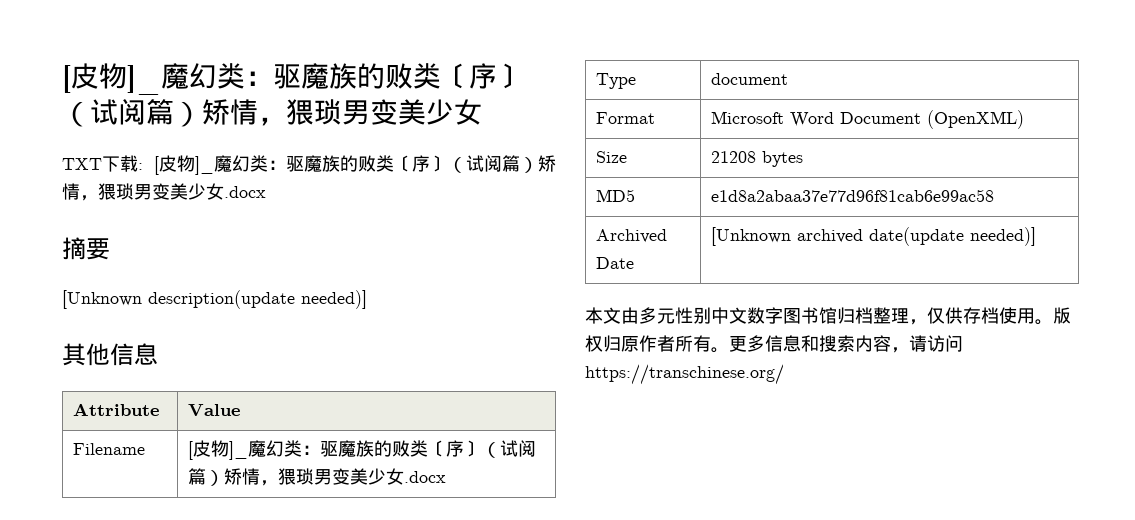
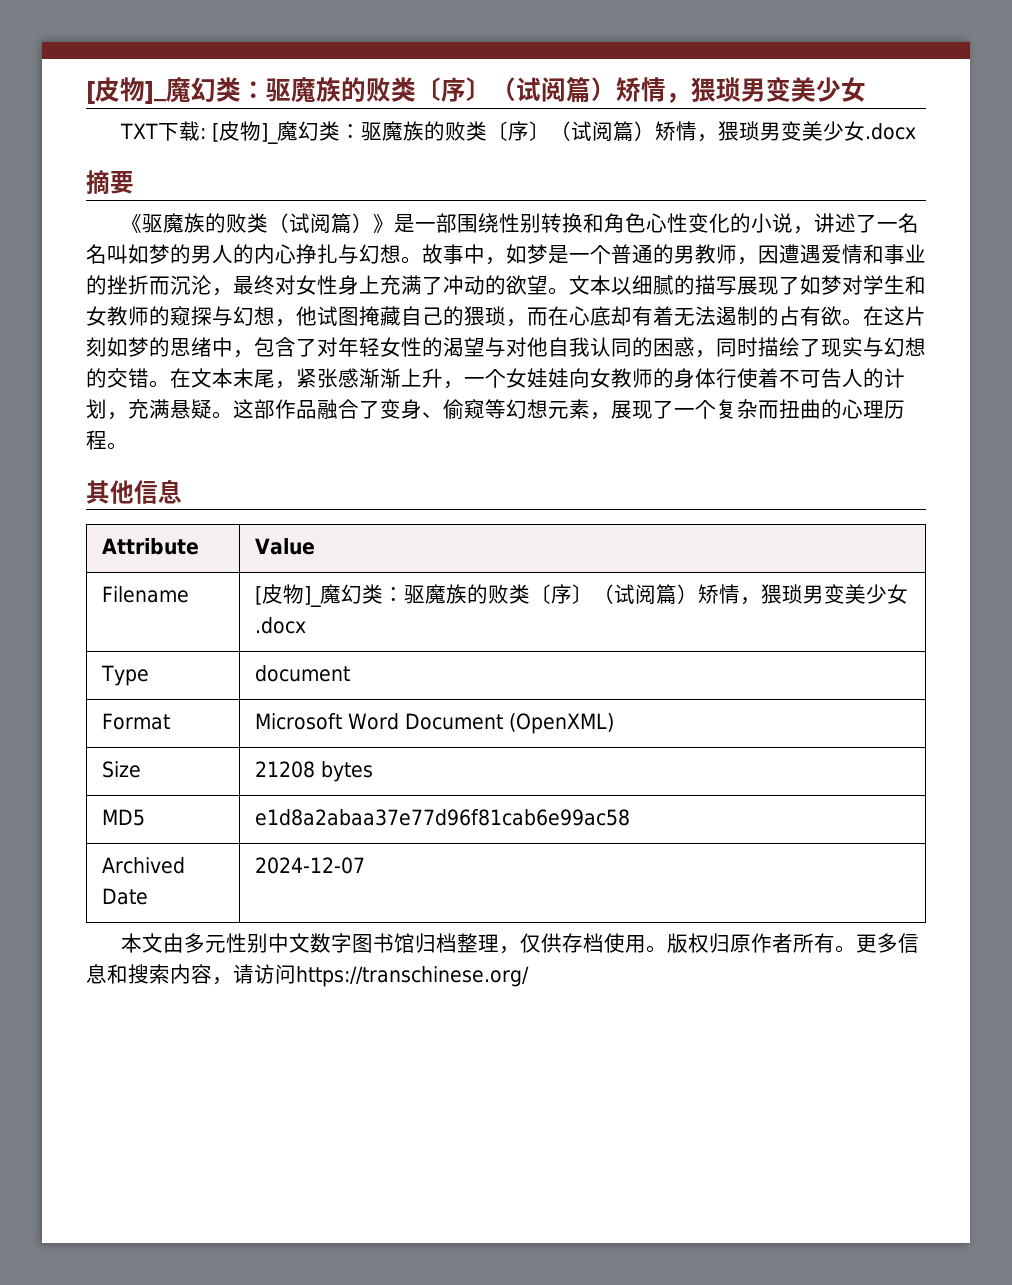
- [Unknown description(update needed)]
+ 《驱魔族的败类（试阅篇）》是一部围绕性别转换和角色心性变化的小说，讲述了一名名叫如梦的男人的内心挣扎与幻想。故事中，如梦是一个普通的男教师，因遭遇爱情和事业的挫折而沉沦，最终对女性身上充满了冲动的欲望。文本以细腻的描写展现了如梦对学生和女教师的窥探与幻想，他试图掩藏自己的猥琐，而在心底却有着无法遏制的占有欲。在这片刻如梦的思绪中，包含了对年轻女性的渴望与对他自我认同的困惑，同时描绘了现实与幻想的交错。在文本末尾，紧张感渐渐上升，一个女娃娃向女教师的身体行使着不可告人的计划，充满悬疑。这部作品融合了变身、偷窥等幻想元素，展现了一个复杂而扭曲的心理历程。
- Archived Date | [Unknown archived date(update needed)]
+ Archived Date | 2024-12-07

